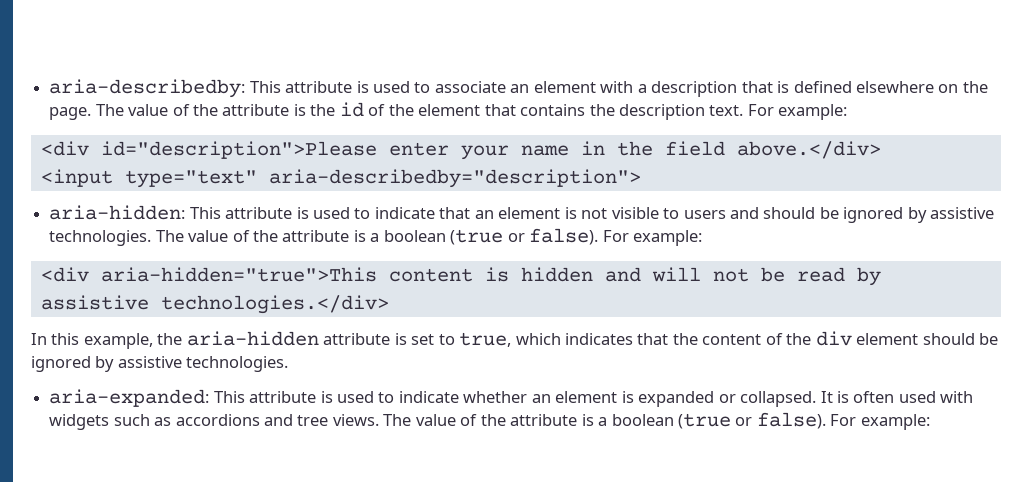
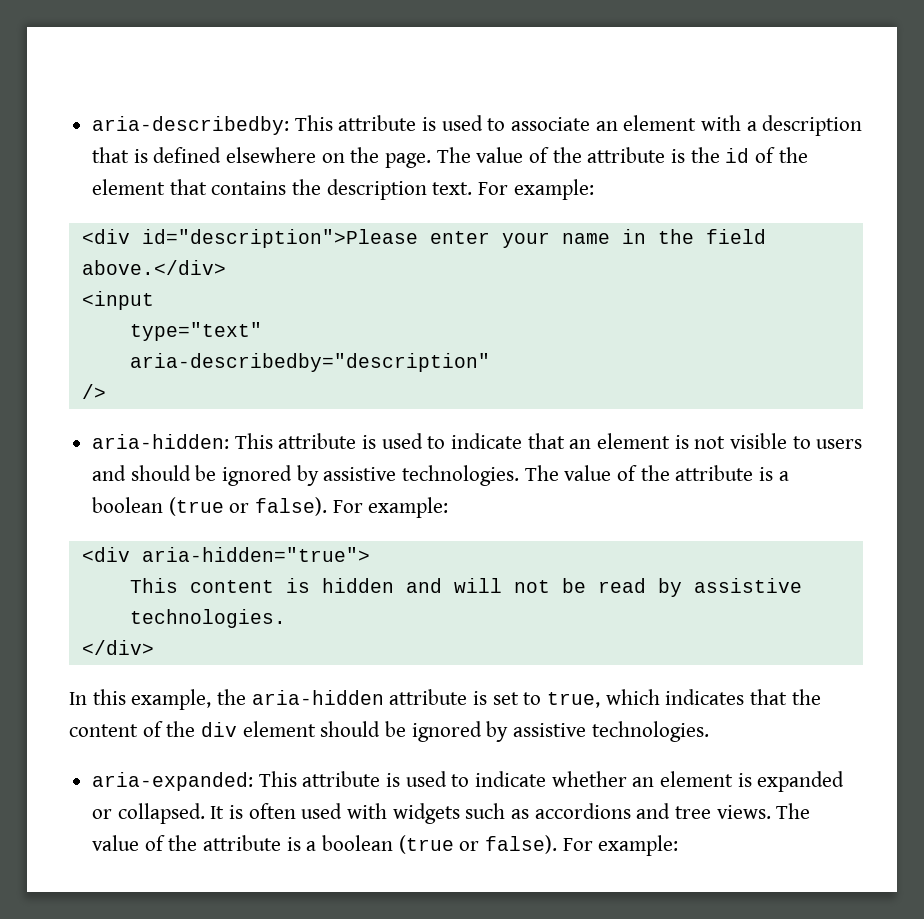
- <input type="text" aria-describedby="description">
+ <input
+ type="text"
+ aria-describedby="description"
+ />
- <div aria-hidden="true">This content is hidden and will not be read by assistive technologies.</div>
+ <div aria-hidden="true">
+ This content is hidden and will not be read by assistive technologies.
+ </div>

